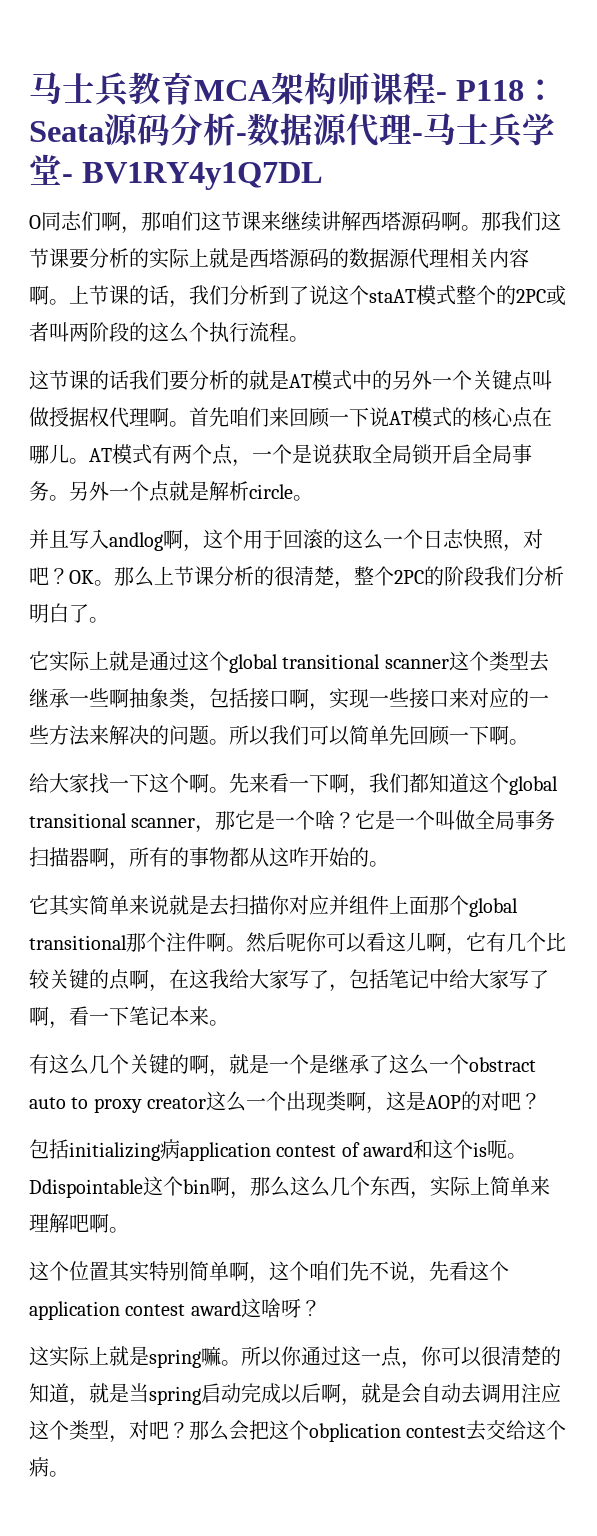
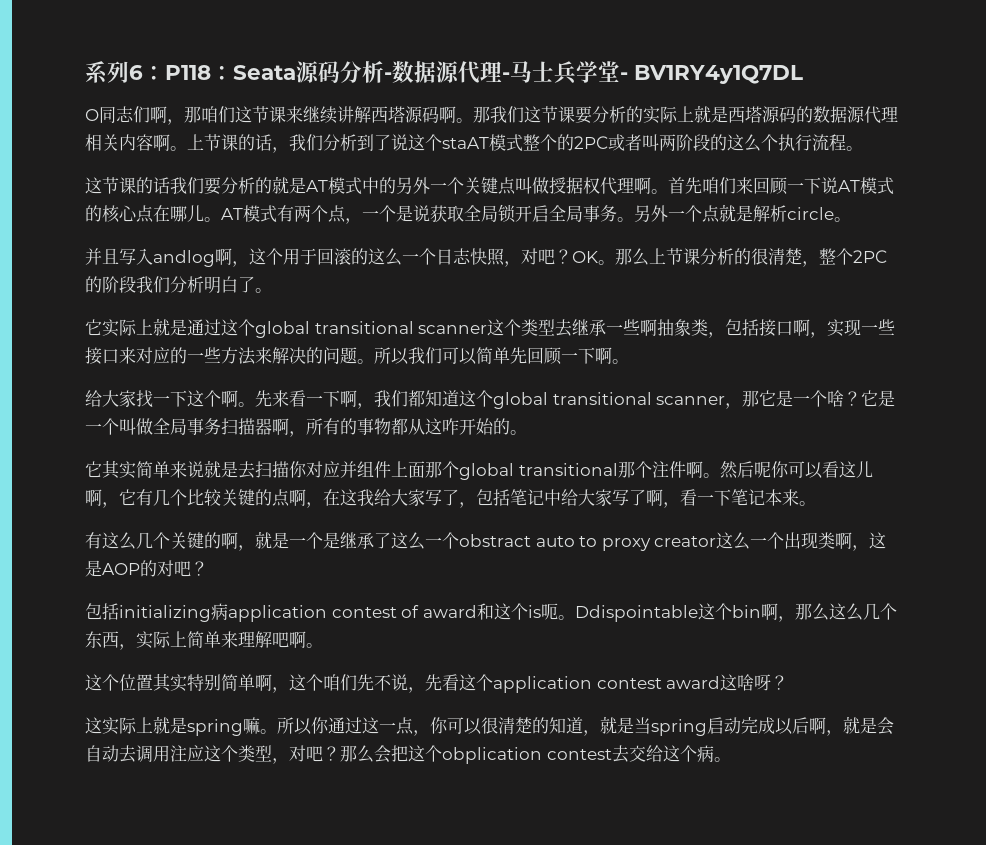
- 马士兵教育MCA架构师课程- P118：Seata源码分析-数据源代理-马士兵学堂- BV1RY4y1Q7DL
+ 系列6：P118：Seata源码分析-数据源代理-马士兵学堂- BV1RY4y1Q7DL

